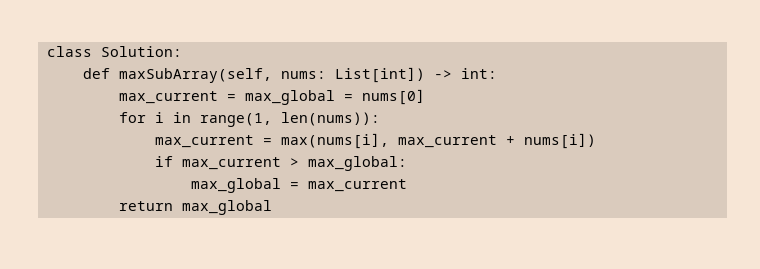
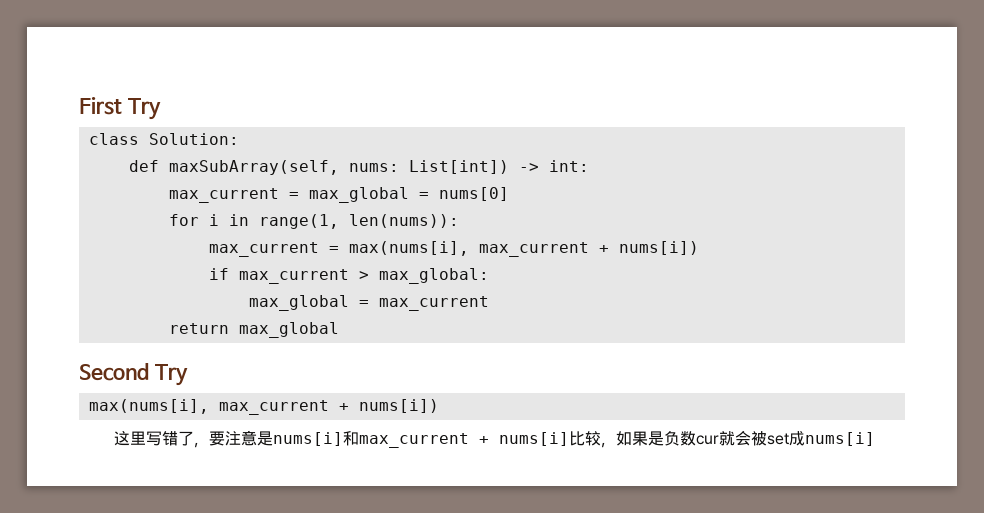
+ First Try
+ Second Try
+ max(nums[i], max_current + nums[i])
+ 这里写错了，要注意是nums[i]和max_current + nums[i]比较，如果是负数cur就会被set成nums[i]

